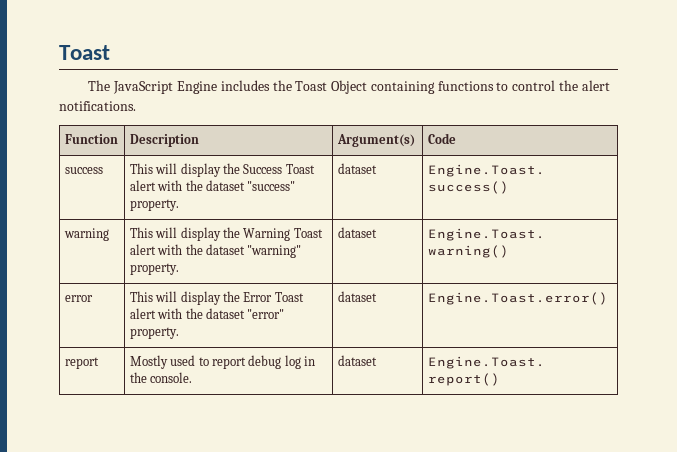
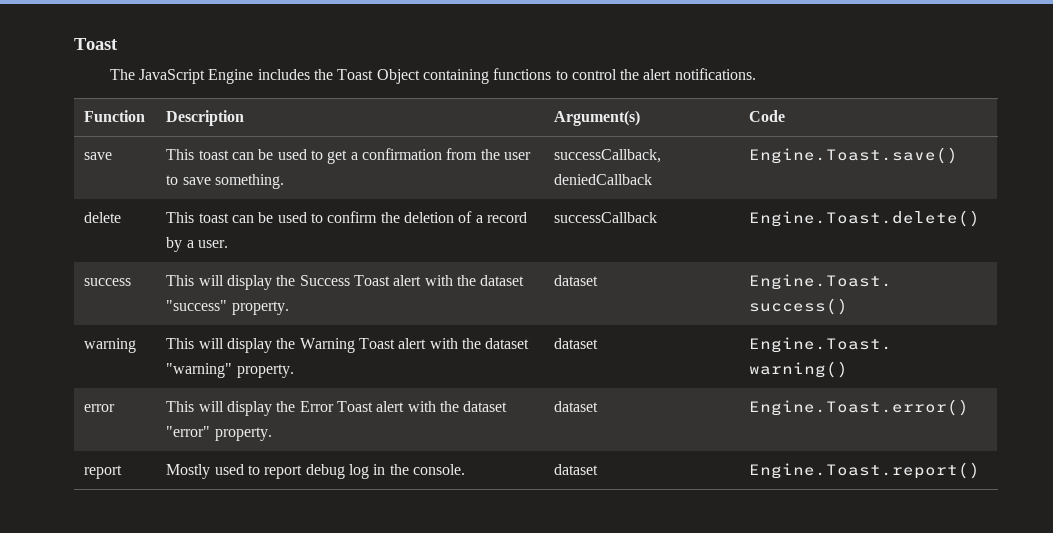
+ save | This toast can be used to get a confirmation from the user to save something. | successCallback, deniedCallback | Engine.Toast.save()
+ delete | This toast can be used to confirm the deletion of a record by a user. | successCallback | Engine.Toast.delete()

